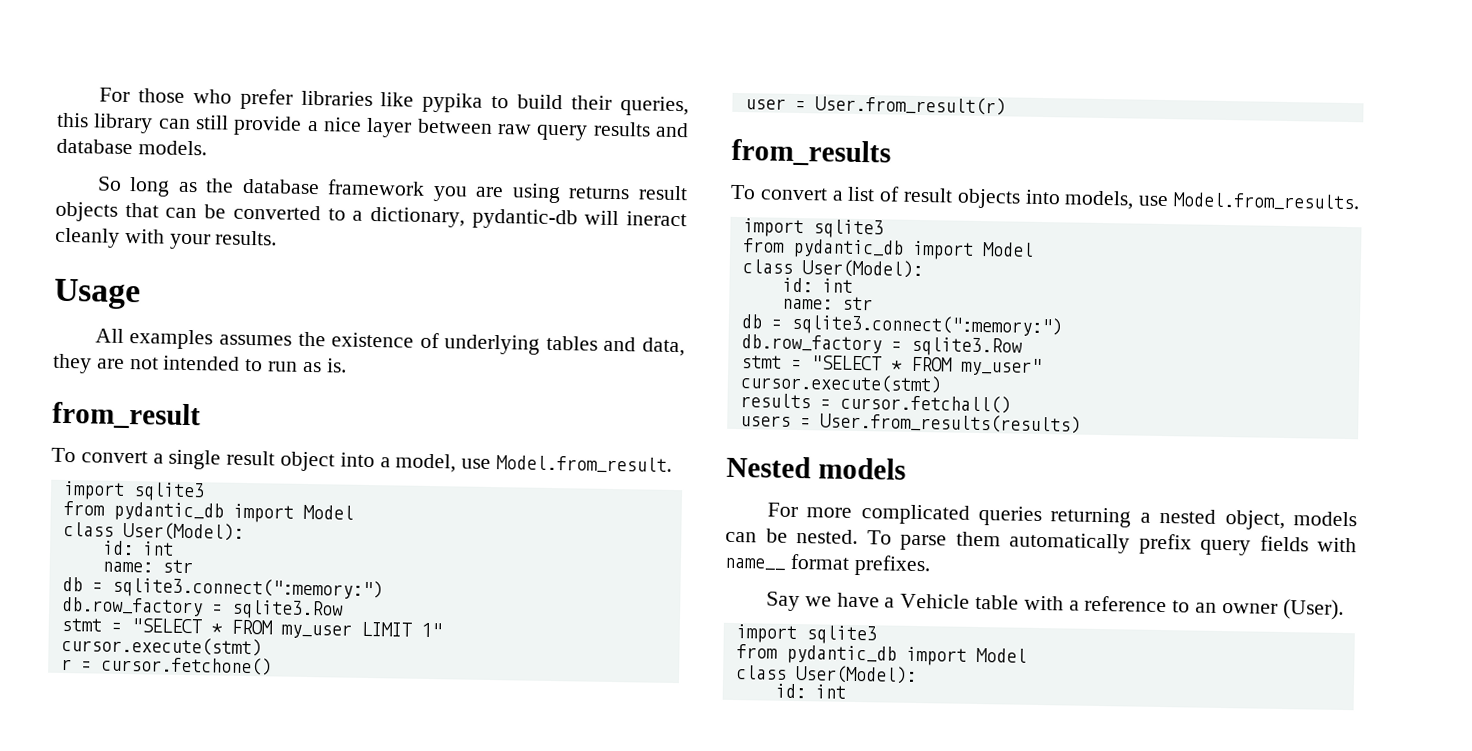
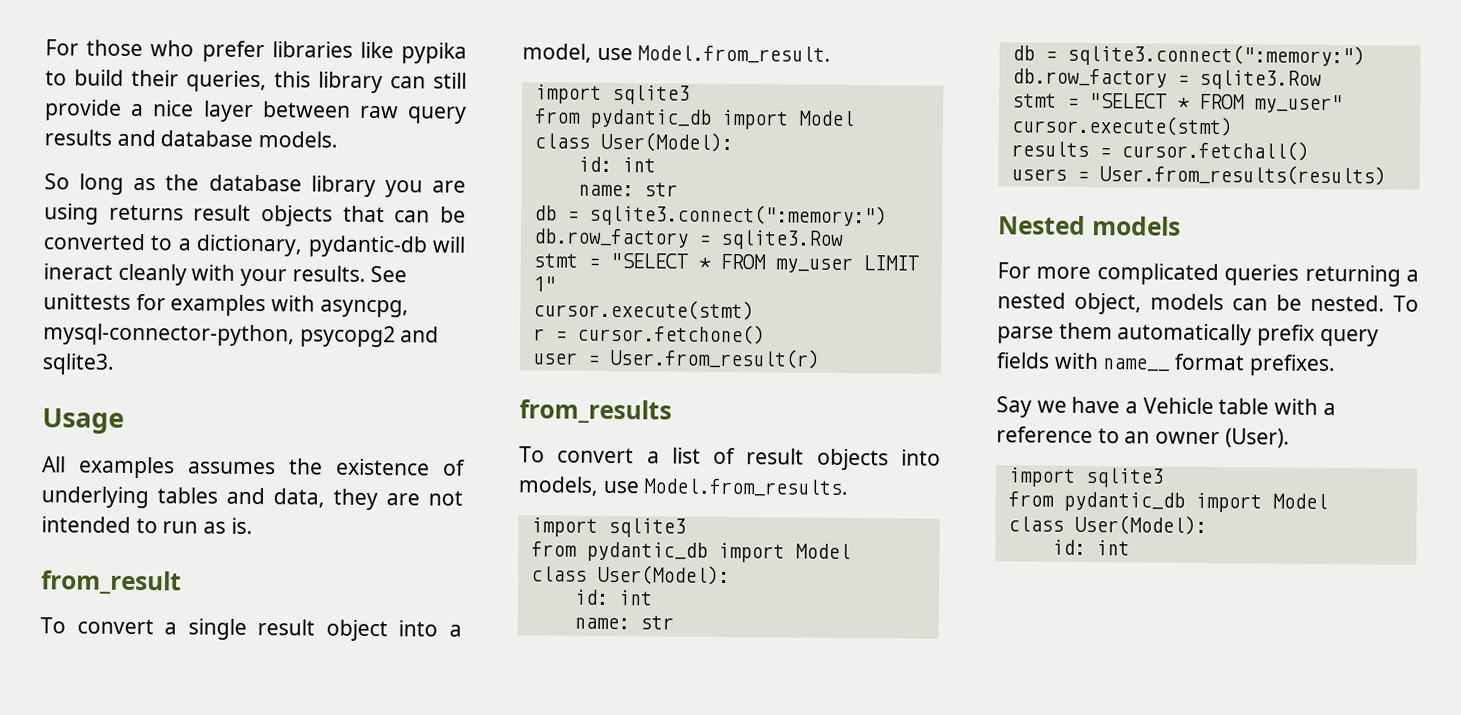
- So long as the database framework you are using returns result objects that can be converted to a dictionary, pydantic-db will ineract cleanly with your results.
+ So long as the database library you are using returns result objects that can be converted to a dictionary, pydantic-db will ineract cleanly with your results. See unittests for examples with asyncpg, mysql-connector-python, psycopg2 and sqlite3.

